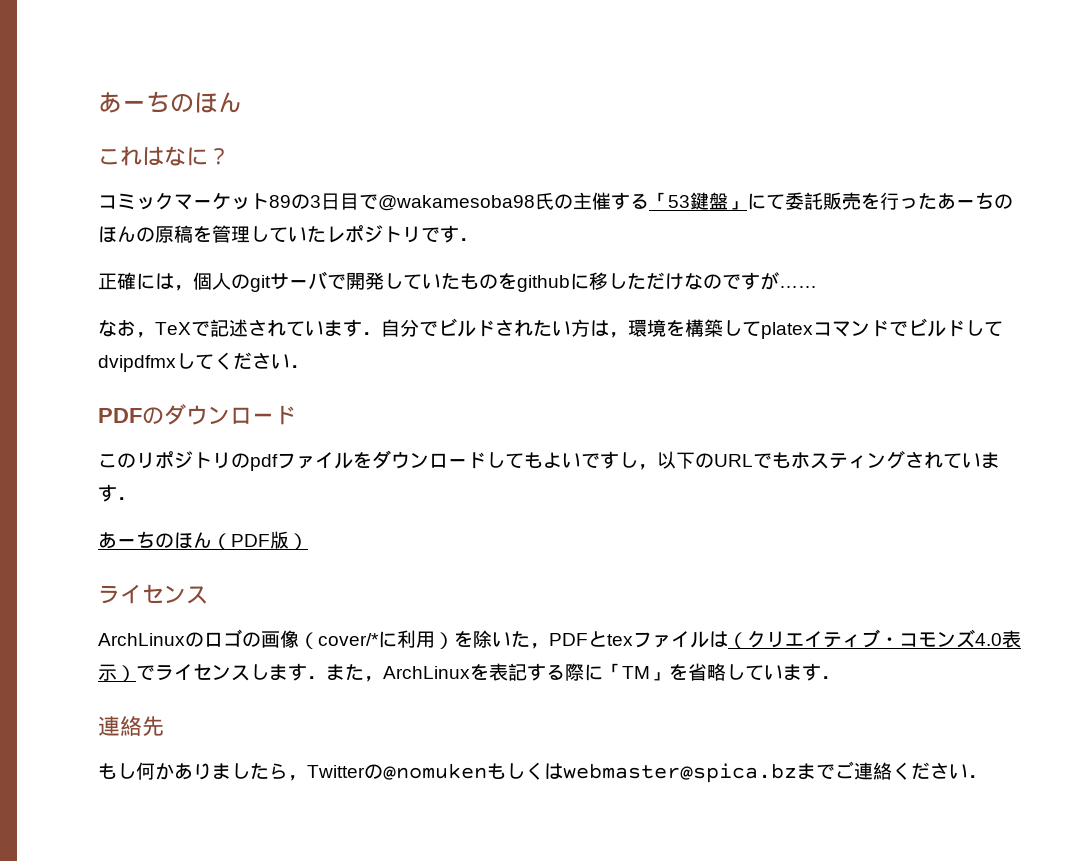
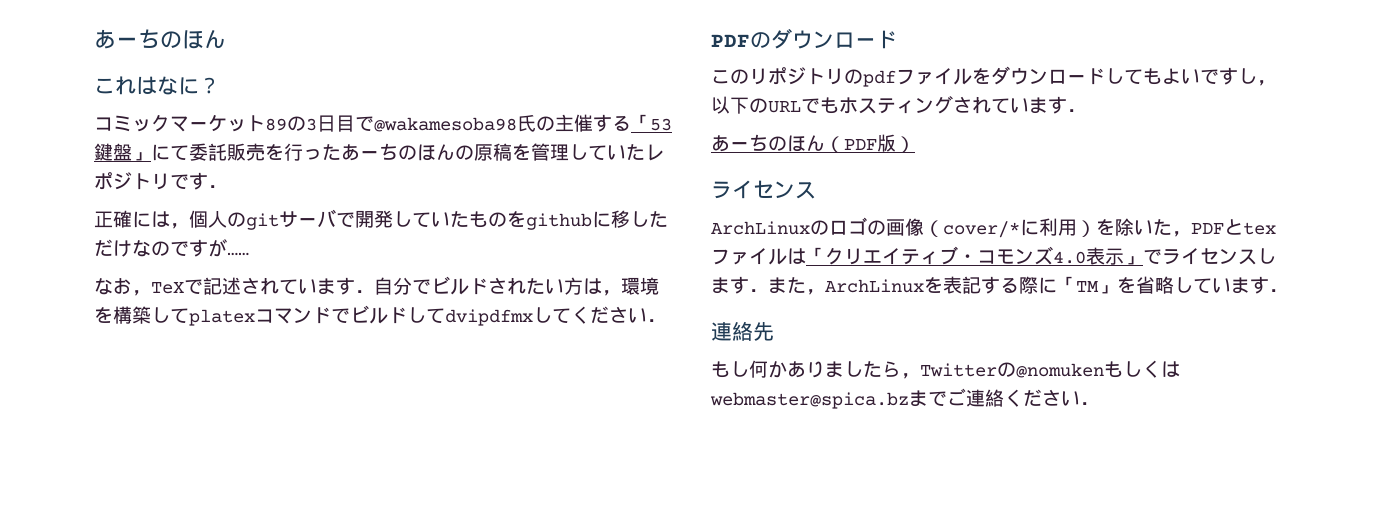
- ArchLinuxのロゴの画像（cover/*に利用）を除いた，PDFとtexファイルは（クリエイティブ・コモンズ4.0表示）でライセンスします．また，ArchLinuxを表記する際に「TM」を省略しています．
+ ArchLinuxのロゴの画像（cover/*に利用）を除いた，PDFとtexファイルは「クリエイティブ・コモンズ4.0表示」でライセンスします．また，ArchLinuxを表記する際に「TM」を省略しています．

